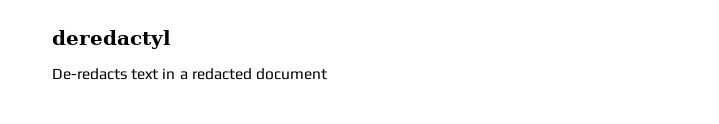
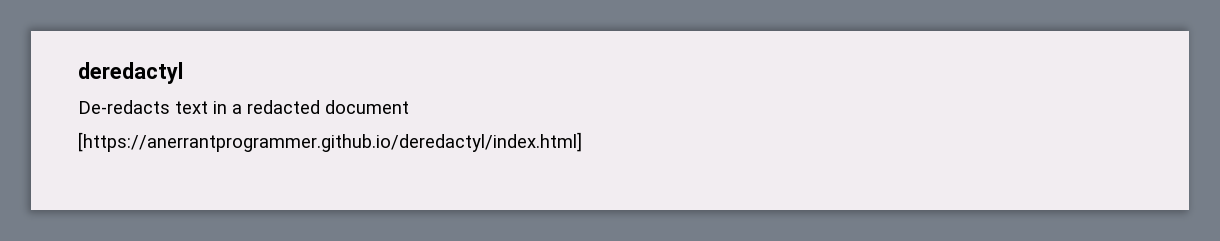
+ [https://anerrantprogrammer.github.io/deredactyl/index.html]

